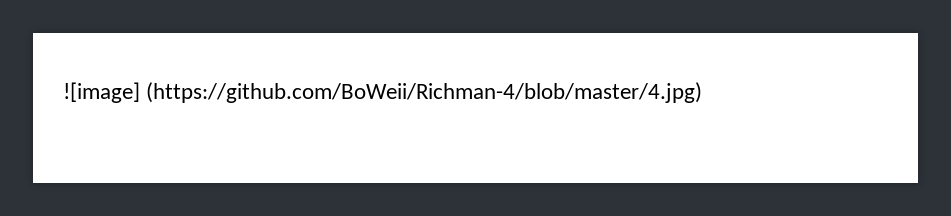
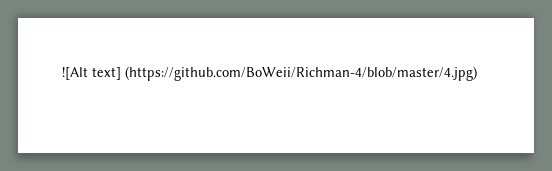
- ![image] (https://github.com/BoWeii/Richman-4/blob/master/4.jpg)
+ ![Alt text] (https://github.com/BoWeii/Richman-4/blob/master/4.jpg)

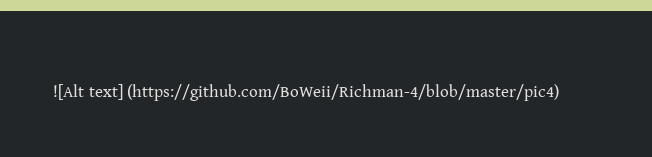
- ![Alt text] (https://github.com/BoWeii/Richman-4/blob/master/4.jpg)
+ ![Alt text] (https://github.com/BoWeii/Richman-4/blob/master/pic4)

